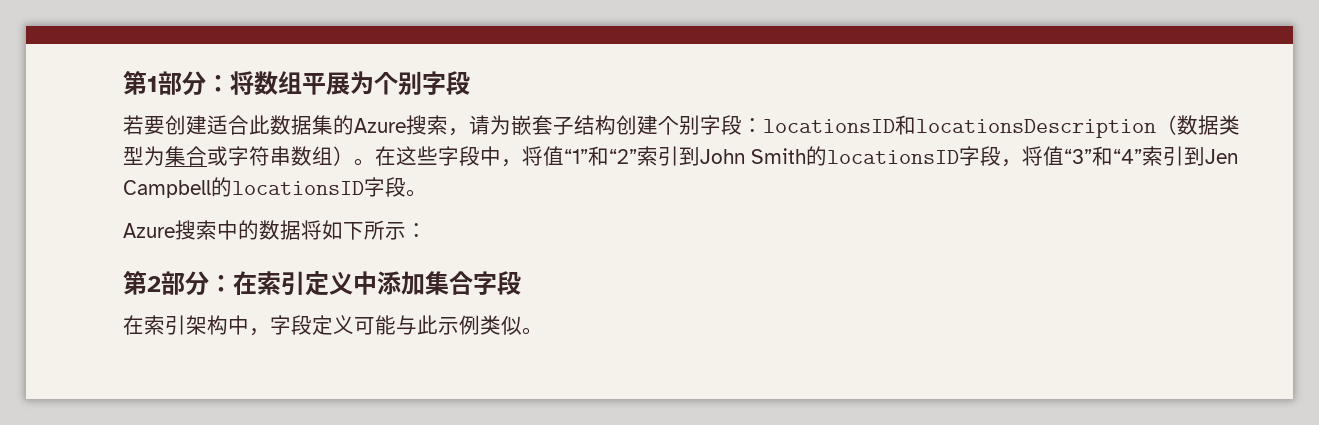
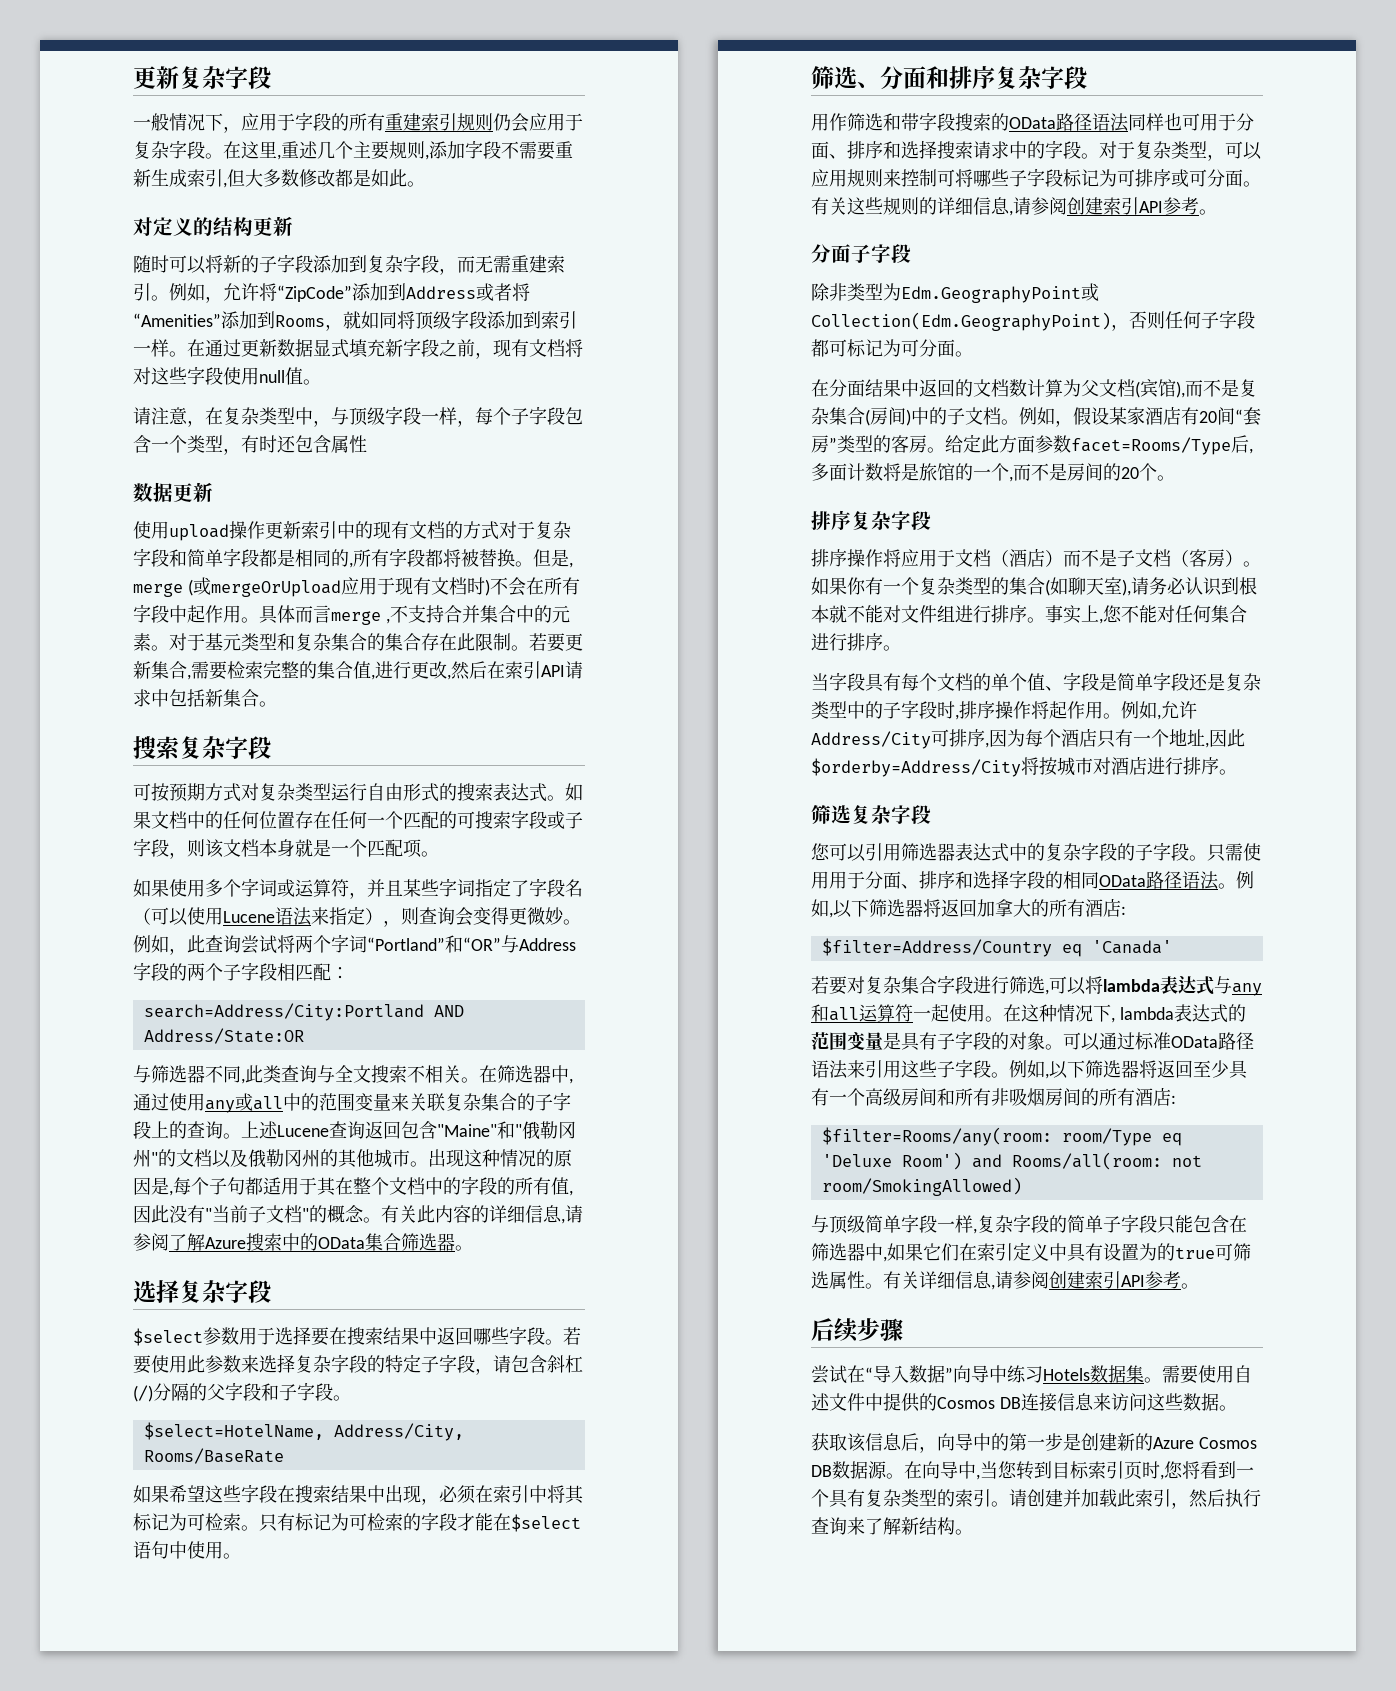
- 第1部分：将数组平展为个别字段
- 若要创建适合此数据集的Azure搜索，请为嵌套子结构创建个别字段：locationsID和locationsDescription（数据类型为集合或字符串数组）。在这些字段中，将值“1”和“2”索引到John Smith的locationsID字段，将值“3”和“4”索引到Jen Campbell的locationsID字段。
- Azure搜索中的数据将如下所示：
- 第2部分：在索引定义中添加集合字段
- 在索引架构中，字段定义可能与此示例类似。
+ 更新复杂字段
+ 一般情况下，应用于字段的所有重建索引规则仍会应用于复杂字段。在这里,重述几个主要规则,添加字段不需要重新生成索引,但大多数修改都是如此。
+ 对定义的结构更新
+ 随时可以将新的子字段添加到复杂字段，而无需重建索引。例如，允许将“ZipCode”添加到Address或者将“Amenities”添加到Rooms，就如同将顶级字段添加到索引一样。在通过更新数据显式填充新字段之前，现有文档将对这些字段使用null值。
+ 请注意，在复杂类型中，与顶级字段一样，每个子字段包含一个类型，有时还包含属性
+ 数据更新
+ 使用upload操作更新索引中的现有文档的方式对于复杂字段和简单字段都是相同的,所有字段都将被替换。但是, merge (或mergeOrUpload应用于现有文档时)不会在所有字段中起作用。具体而言merge ,不支持合并集合中的元素。对于基元类型和复杂集合的集合存在此限制。若要更新集合,需要检索完整的集合值,进行更改,然后在索引API请求中包括新集合。
+ 搜索复杂字段
+ 可按预期方式对复杂类型运行自由形式的搜索表达式。如果文档中的任何位置存在任何一个匹配的可搜索字段或子字段，则该文档本身就是一个匹配项。
+ 如果使用多个字词或运算符，并且某些字词指定了字段名（可以使用Lucene语法来指定），则查询会变得更微妙。例如，此查询尝试将两个字词“Portland”和“OR”与Address字段的两个子字段相匹配：
+ search=Address/City:Portland AND Address/State:OR
+ 与筛选器不同,此类查询与全文搜索不相关。在筛选器中,通过使用any或all中的范围变量来关联复杂集合的子字段上的查询。上述Lucene查询返回包含"Maine"和"俄勒冈州"的文档以及俄勒冈州的其他城市。出现这种情况的原因是,每个子句都适用于其在整个文档中的字段的所有值,因此没有"当前子文档"的概念。有关此内容的详细信息,请参阅了解Azure搜索中的OData集合筛选器。
+ 选择复杂字段
+ $select参数用于选择要在搜索结果中返回哪些字段。若要使用此参数来选择复杂字段的特定子字段，请包含斜杠(/)分隔的父字段和子字段。
+ $select=HotelName, Address/City, Rooms/BaseRate
+ 如果希望这些字段在搜索结果中出现，必须在索引中将其标记为可检索。只有标记为可检索的字段才能在$select语句中使用。
+ 筛选、分面和排序复杂字段
+ 用作筛选和带字段搜索的OData路径语法同样也可用于分面、排序和选择搜索请求中的字段。对于复杂类型，可以应用规则来控制可将哪些子字段标记为可排序或可分面。有关这些规则的详细信息,请参阅创建索引API参考。
+ 分面子字段
+ 除非类型为Edm.GeographyPoint或Collection(Edm.GeographyPoint)，否则任何子字段都可标记为可分面。
+ 在分面结果中返回的文档数计算为父文档(宾馆),而不是复杂集合(房间)中的子文档。例如，假设某家酒店有20间“套房”类型的客房。给定此方面参数facet=Rooms/Type后,多面计数将是旅馆的一个,而不是房间的20个。
+ 排序复杂字段
+ 排序操作将应用于文档（酒店）而不是子文档（客房）。如果你有一个复杂类型的集合(如聊天室),请务必认识到根本就不能对文件组进行排序。事实上,您不能对任何集合进行排序。
+ 当字段具有每个文档的单个值、字段是简单字段还是复杂类型中的子字段时,排序操作将起作用。例如,允许Address/City可排序,因为每个酒店只有一个地址,因此$orderby=Address/City将按城市对酒店进行排序。
+ 筛选复杂字段
+ 您可以引用筛选器表达式中的复杂字段的子字段。只需使用用于分面、排序和选择字段的相同OData路径语法。例如,以下筛选器将返回加拿大的所有酒店:
+ $filter=Address/Country eq 'Canada'
+ 若要对复杂集合字段进行筛选,可以将lambda表达式与any和all运算符一起使用。在这种情况下, lambda表达式的范围变量是具有子字段的对象。可以通过标准OData路径语法来引用这些子字段。例如,以下筛选器将返回至少具有一个高级房间和所有非吸烟房间的所有酒店:
+ $filter=Rooms/any(room: room/Type eq 'Deluxe Room') and Rooms/all(room: not room/SmokingAllowed)
+ 与顶级简单字段一样,复杂字段的简单子字段只能包含在筛选器中,如果它们在索引定义中具有设置为的true可筛选属性。有关详细信息,请参阅创建索引API参考。
+ 后续步骤
+ 尝试在“导入数据”向导中练习Hotels数据集。需要使用自述文件中提供的Cosmos DB连接信息来访问这些数据。
+ 获取该信息后，向导中的第一步是创建新的Azure Cosmos DB数据源。在向导中,当您转到目标索引页时,您将看到一个具有复杂类型的索引。请创建并加载此索引，然后执行查询来了解新结构。

